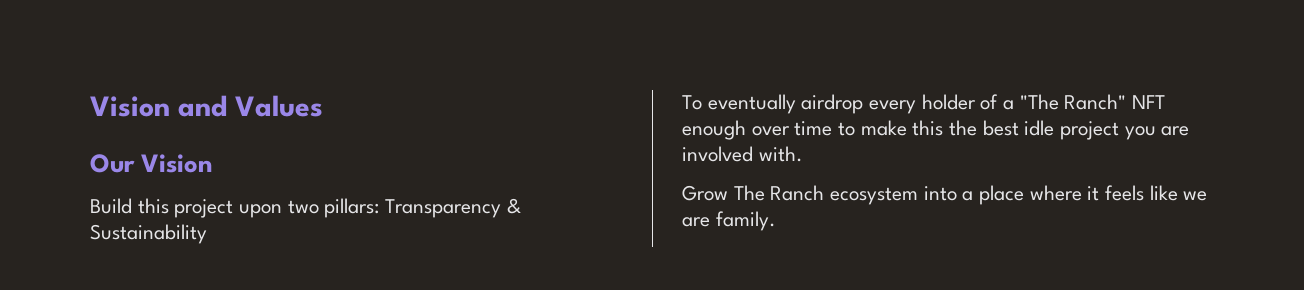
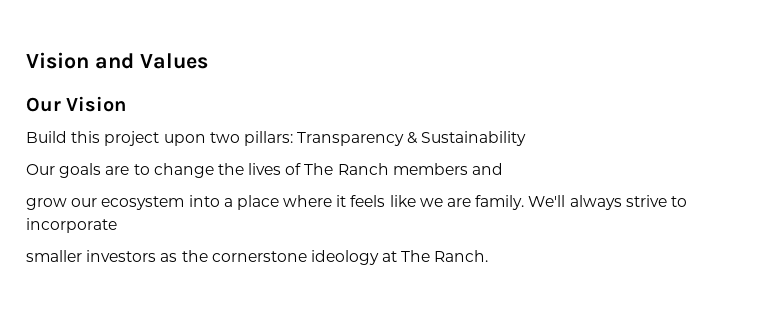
- To eventually airdrop every holder of a "The Ranch" NFT enough over time to make this the best idle project you are involved with.
- Grow The Ranch ecosystem into a place where it feels like we are family.
+ Our goals are to change the lives of The Ranch members and
+ grow our ecosystem into a place where it feels like we are family.
+ We'll always strive to incorporate
+ smaller investors as the cornerstone ideology at The Ranch.

